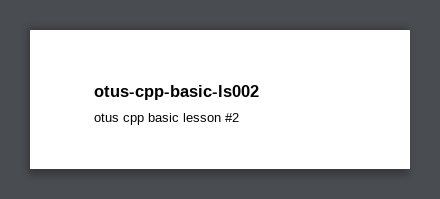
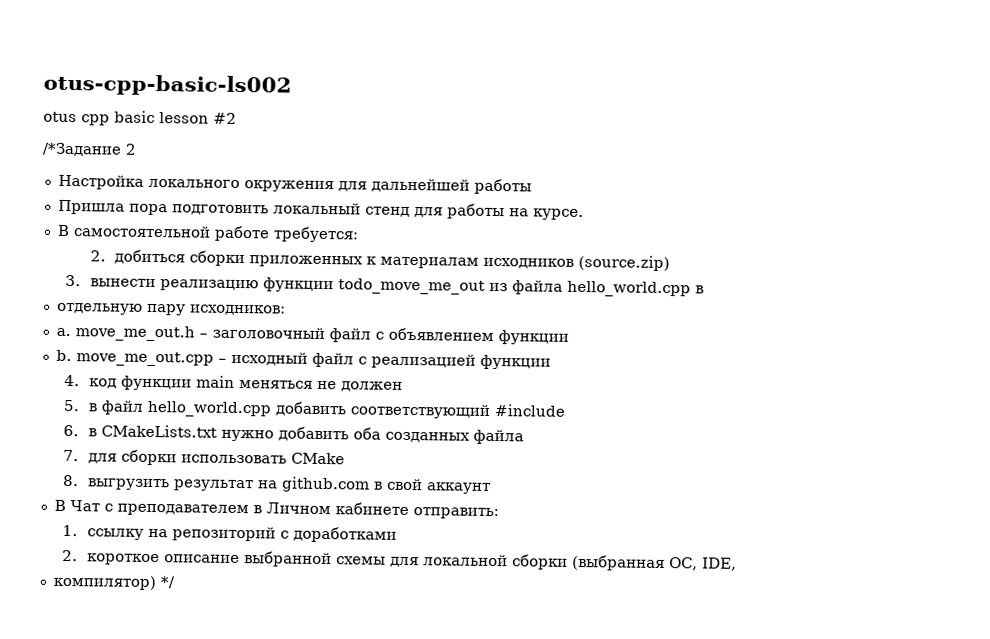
+ /*Задание 2
+ Настройка локального окружения для дальнейшей работы
+ Пришла пора подготовить локальный стенд для работы на курсе.
+ В самостоятельной работе требуется:
+ 2. добиться сборки приложенных к материалам исходников (source.zip)
+ 3. вынести реализацию функции todo_move_me_out из файла hello_world.cpp в
+ отдельную пару исходников:
+ a. move_me_out.h – заголовочный файл с объявлением функции
+ b. move_me_out.cpp – исходный файл с реализацией функции
+ 4. код функции main меняться не должен
+ 5. в файл hello_world.cpp добавить соответствующий #include
+ 6. в CMakeLists.txt нужно добавить оба созданных файла
+ 7. для сборки использовать CMake
+ 8. выгрузить результат на github.com в свой аккаунт
+ В Чат с преподавателем в Личном кабинете отправить:
+ 1. ссылку на репозиторий с доработками
+ 2. короткое описание выбранной схемы для локальной сборки (выбранная ОС, IDE,
+ компилятор) */

